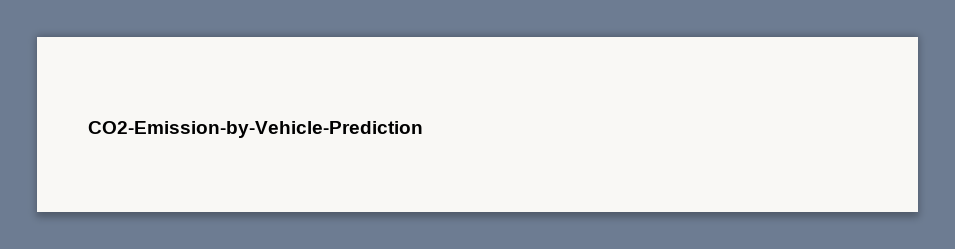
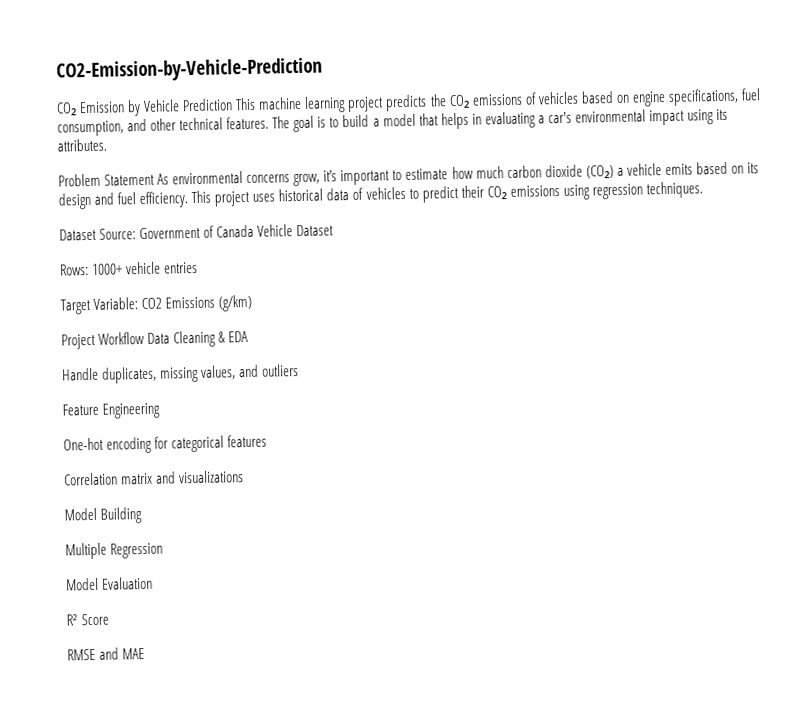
+ CO₂ Emission by Vehicle Prediction This machine learning project predicts the CO₂ emissions of vehicles based on engine specifications, fuel consumption, and other technical features. The goal is to build a model that helps in evaluating a car's environmental impact using its attributes.
+ Problem Statement As environmental concerns grow, it’s important to estimate how much carbon dioxide (CO₂) a vehicle emits based on its design and fuel efficiency. This project uses historical data of vehicles to predict their CO₂ emissions using regression techniques.
+ Dataset Source: Government of Canada Vehicle Dataset
+ Rows: 1000+ vehicle entries
+ Target Variable: CO2 Emissions (g/km)
+ Project Workflow Data Cleaning & EDA
+ Handle duplicates, missing values, and outliers
+ Feature Engineering
+ One-hot encoding for categorical features
+ Correlation matrix and visualizations
+ Model Building
+ Multiple Regression
+ Model Evaluation
+ R² Score
+ RMSE and MAE

